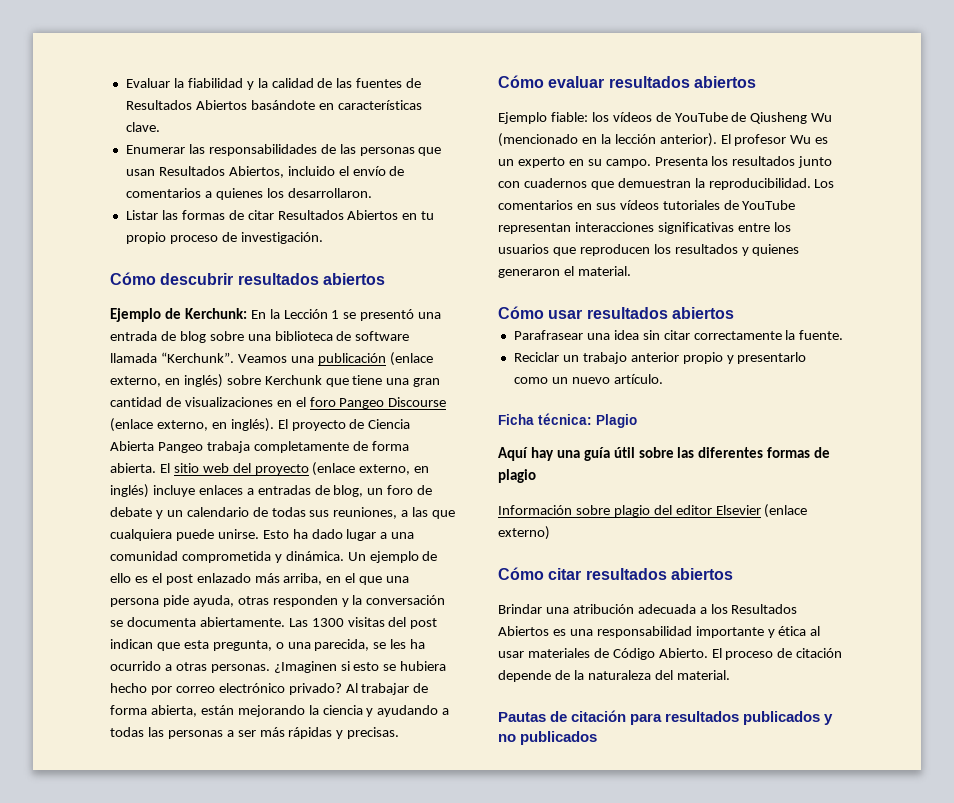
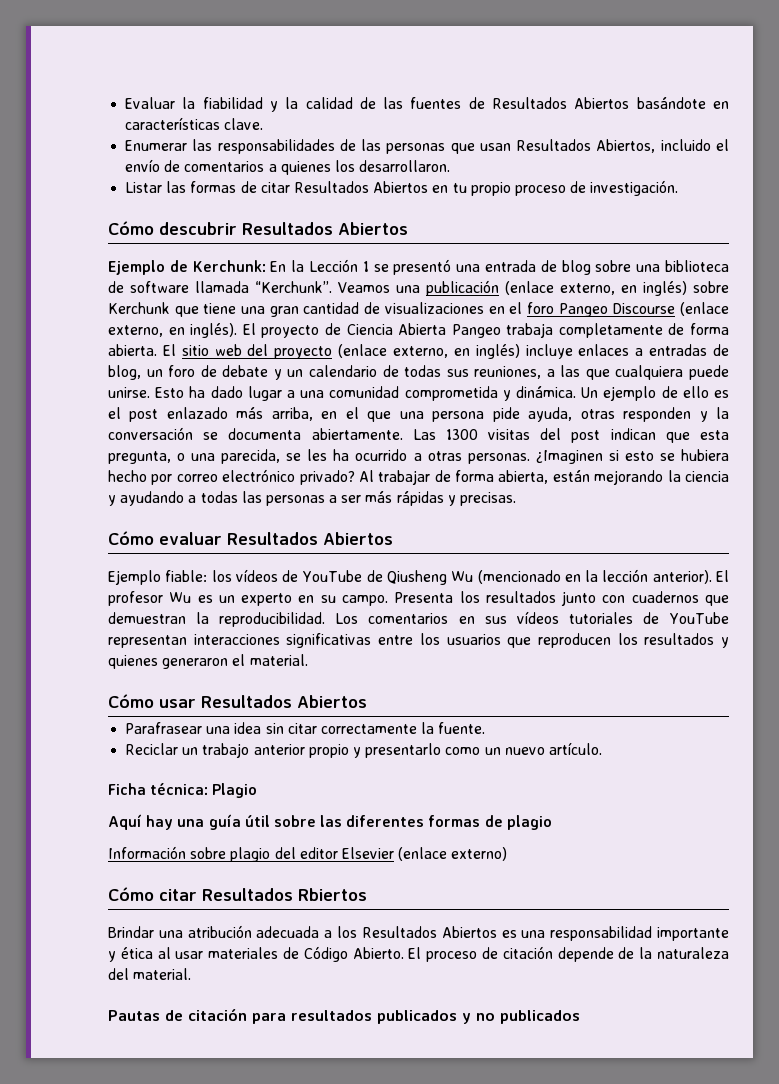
- Cómo descubrir resultados abiertos
+ Cómo descubrir Resultados Abiertos
- Cómo evaluar resultados abiertos
+ Cómo evaluar Resultados Abiertos
- Cómo usar resultados abiertos
+ Cómo usar Resultados Abiertos
- Cómo citar resultados abiertos
+ Cómo citar Resultados Rbiertos

